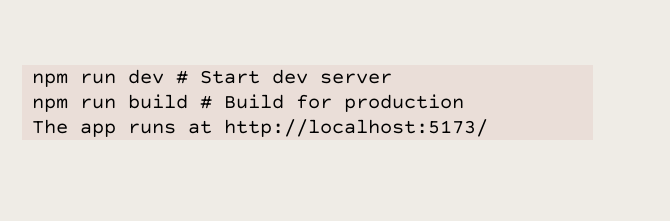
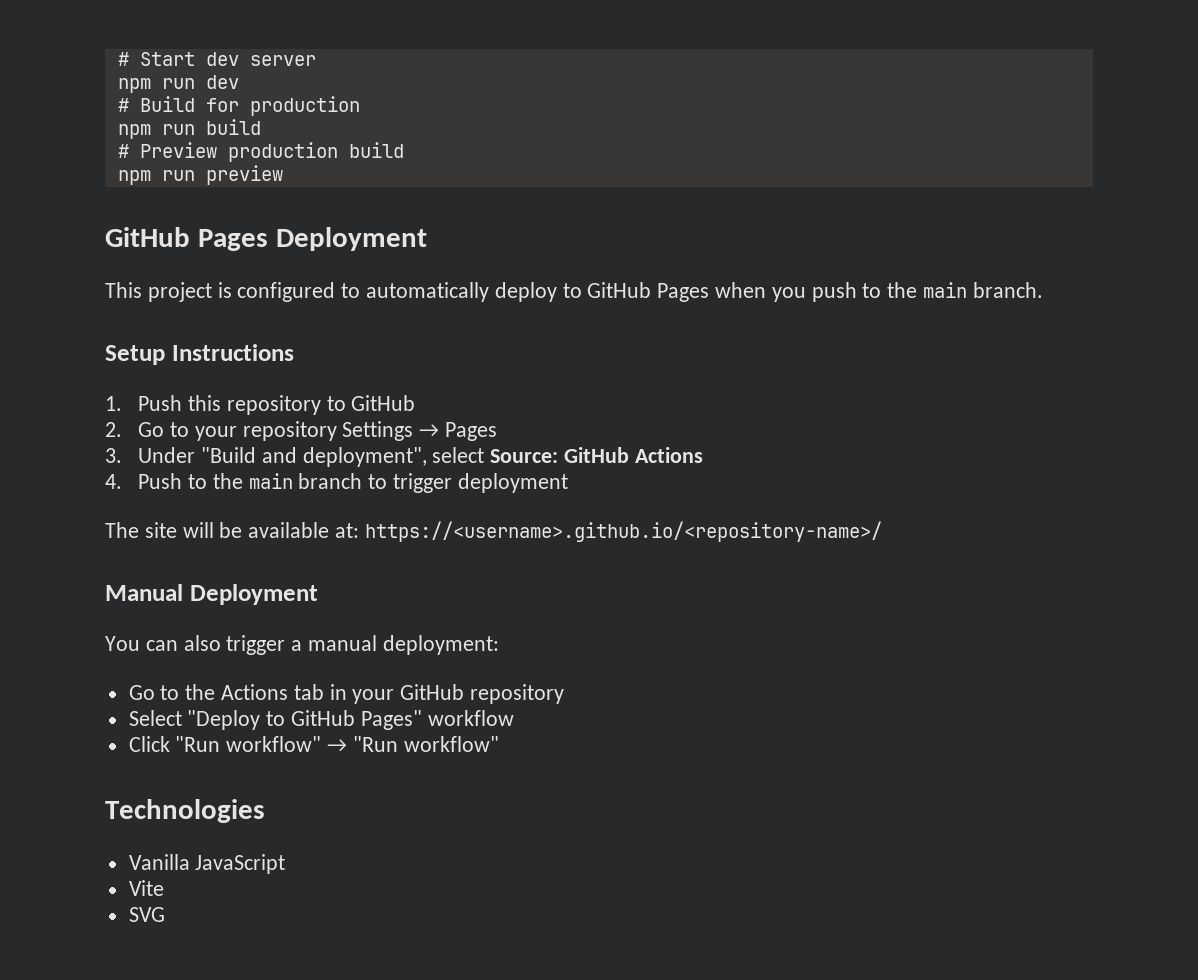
- npm run dev # Start dev server
+ # Start dev server
- npm run build # Build for production
+ npm run dev
+ # Build for production
- The app runs at http://localhost:5173/
+ npm run build
+ # Preview production build
+ npm run preview
+ GitHub Pages Deployment
+ This project is configured to automatically deploy to GitHub Pages when you push to the main branch.
+ Setup Instructions
+ 1. Push this repository to GitHub
+ 2. Go to your repository Settings → Pages
+ 3. Under "Build and deployment", select Source: GitHub Actions
+ 4. Push to the main branch to trigger deployment
+ The site will be available at: https://<username>.github.io/<repository-name>/
+ Manual Deployment
+ You can also trigger a manual deployment:
+ Go to the Actions tab in your GitHub repository
+ Select "Deploy to GitHub Pages" workflow
+ Click "Run workflow" → "Run workflow"
+ Technologies
+ Vanilla JavaScript
+ Vite
+ SVG

